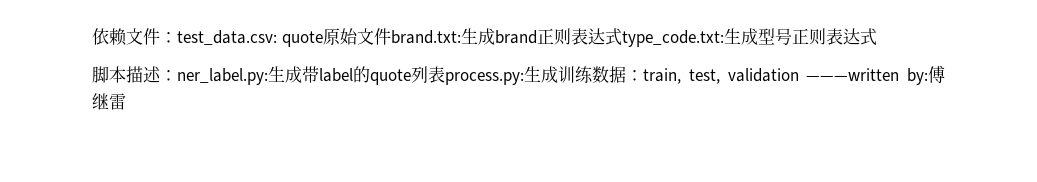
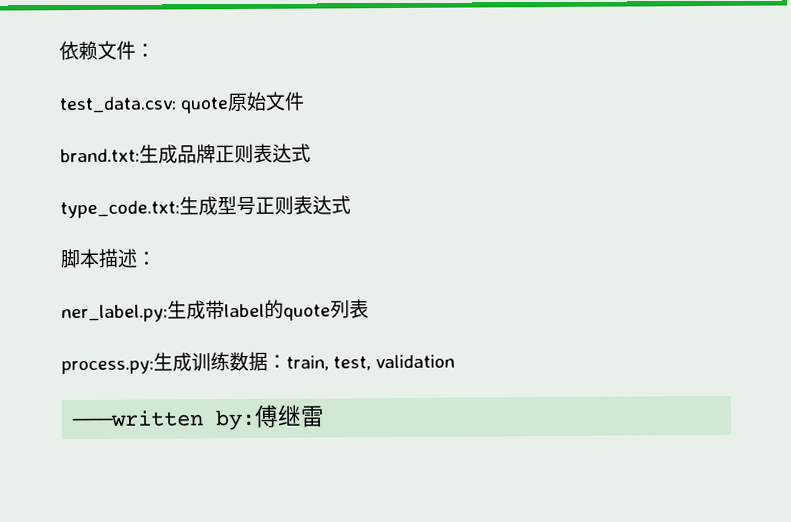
- 依赖文件：test_data.csv: quote原始文件brand.txt:生成brand正则表达式type_code.txt:生成型号正则表达式
+ 依赖文件：
+ test_data.csv: quote原始文件
+ brand.txt:生成品牌正则表达式
+ type_code.txt:生成型号正则表达式
- 脚本描述：ner_label.py:生成带label的quote列表process.py:生成训练数据：train, test, validation ———written by:傅继雷
+ 脚本描述：
+ ner_label.py:生成带label的quote列表
+ process.py:生成训练数据：train, test, validation
+ ———written by:傅继雷

